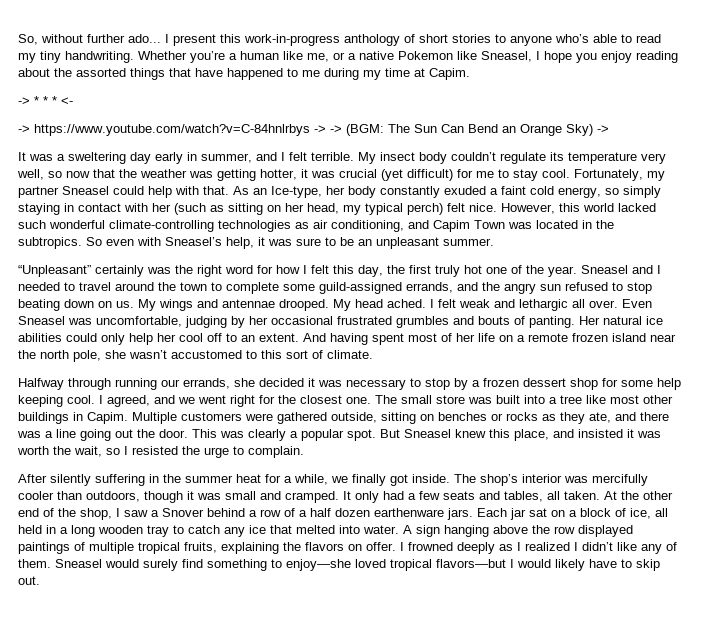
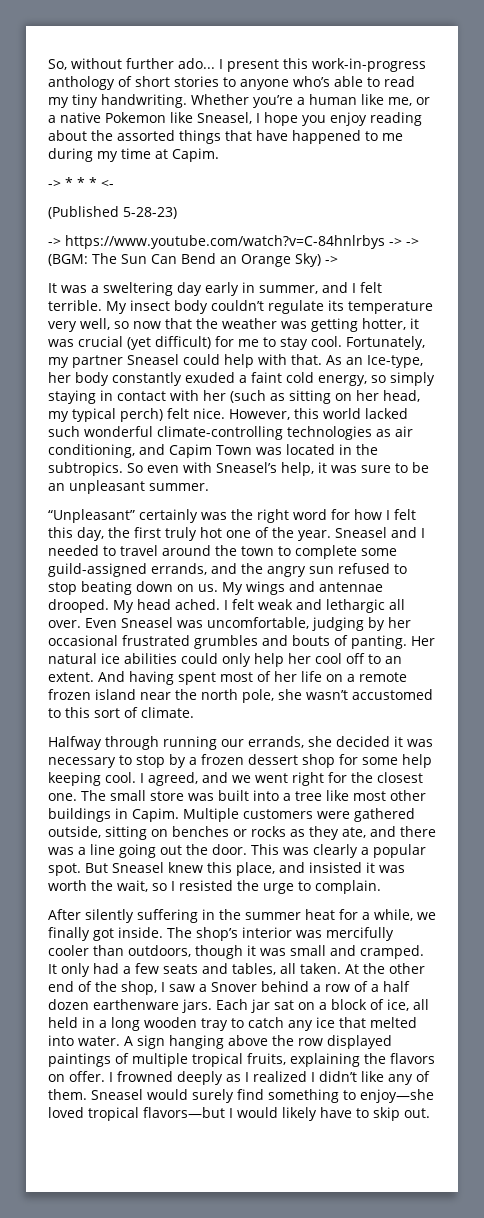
+ (Published 5-28-23)

